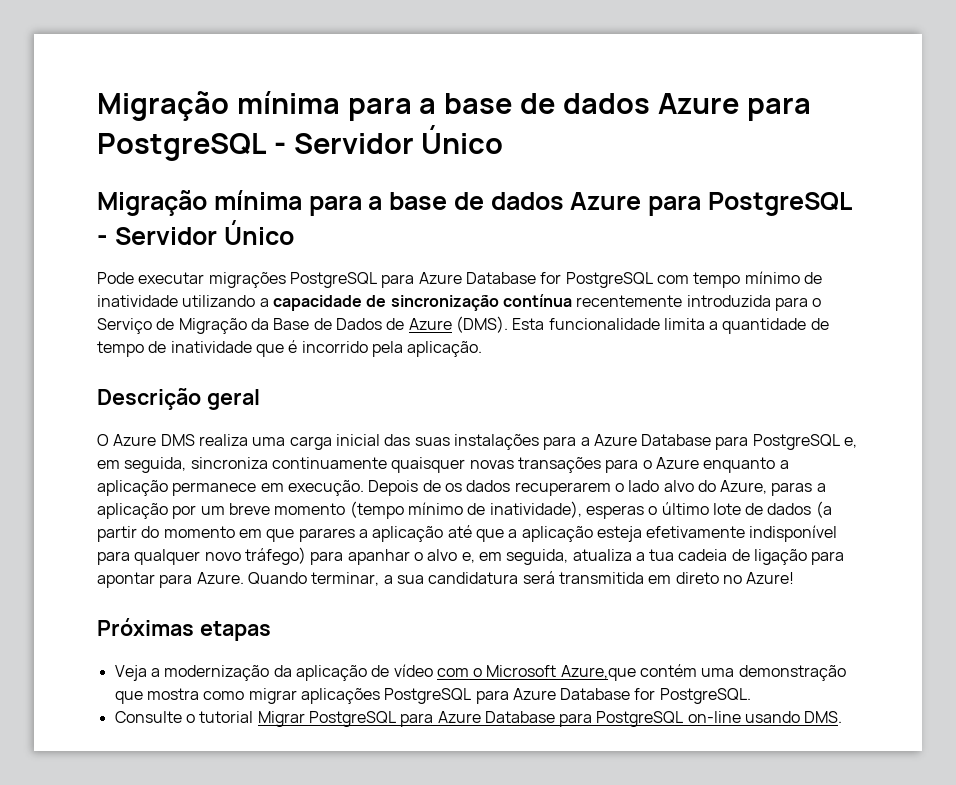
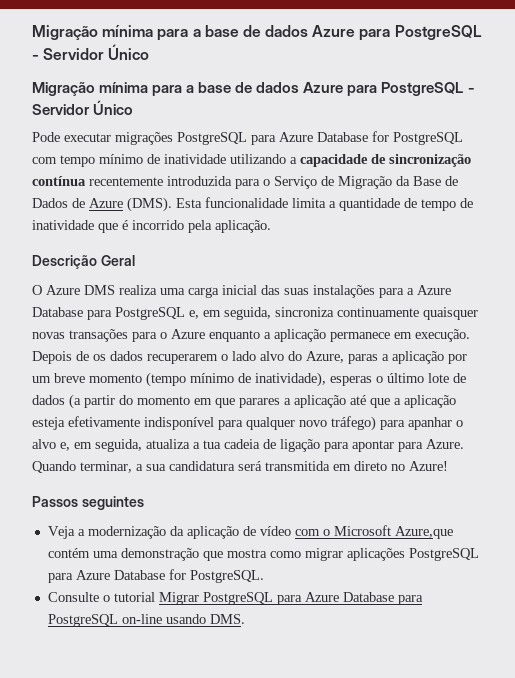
- Descrição geral
+ Descrição Geral
- Próximas etapas
+ Passos seguintes

